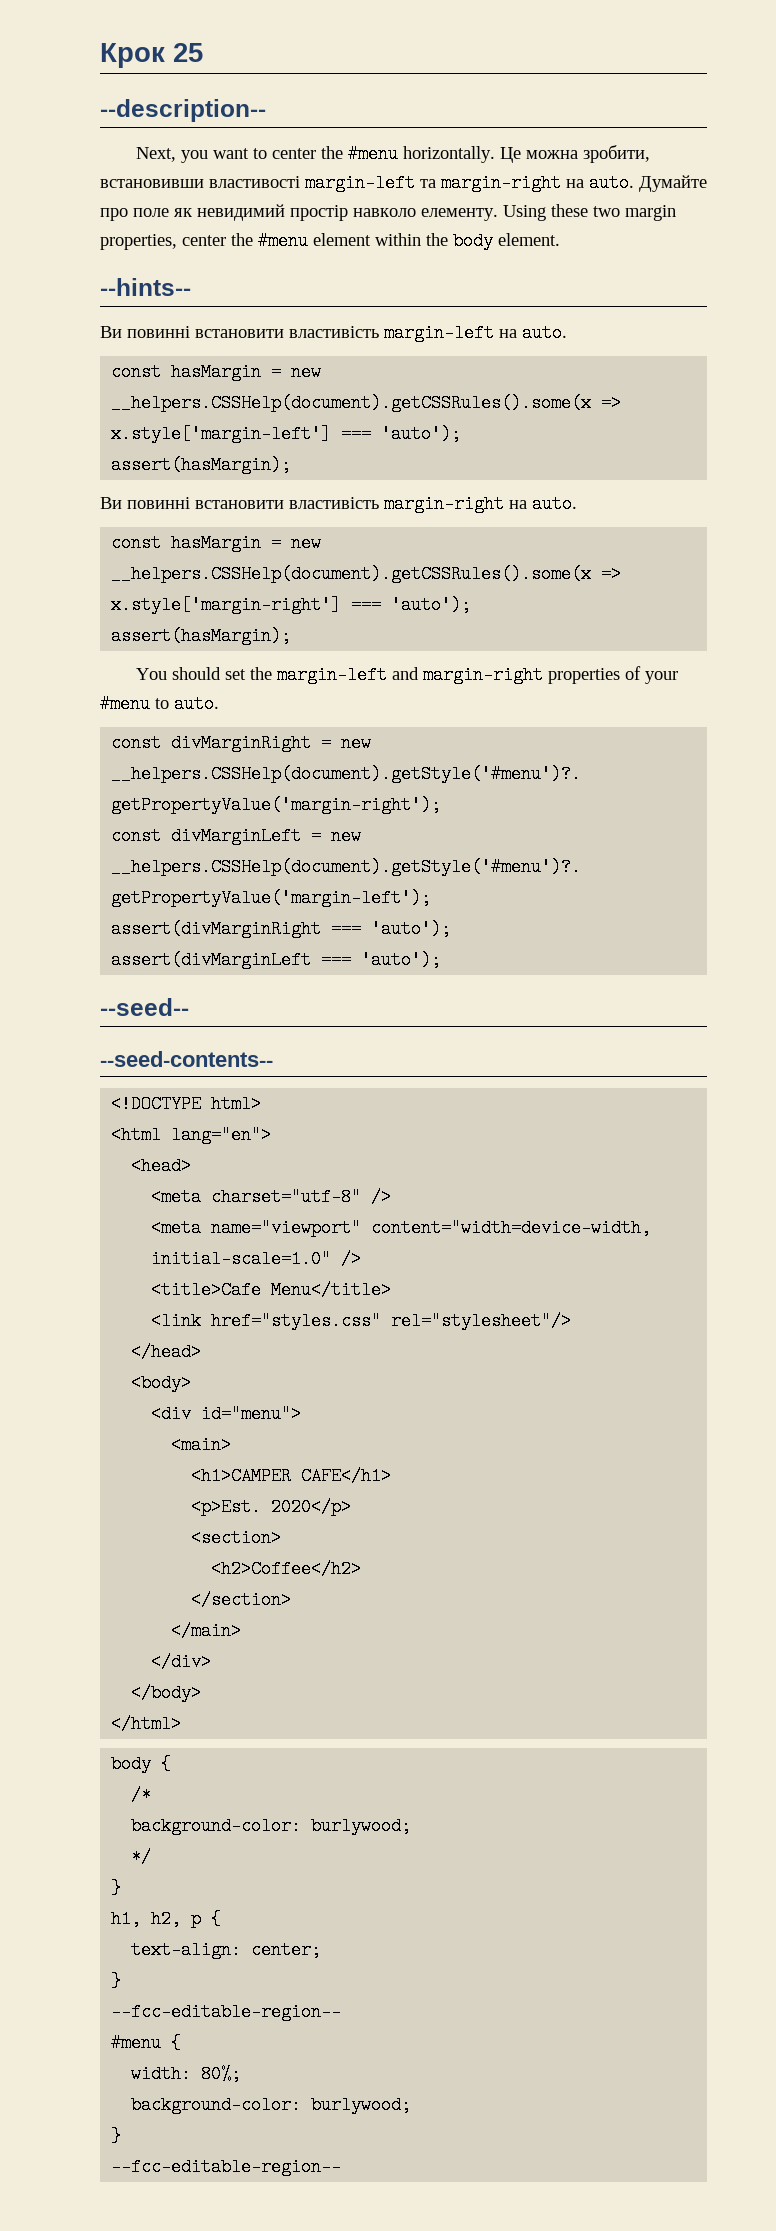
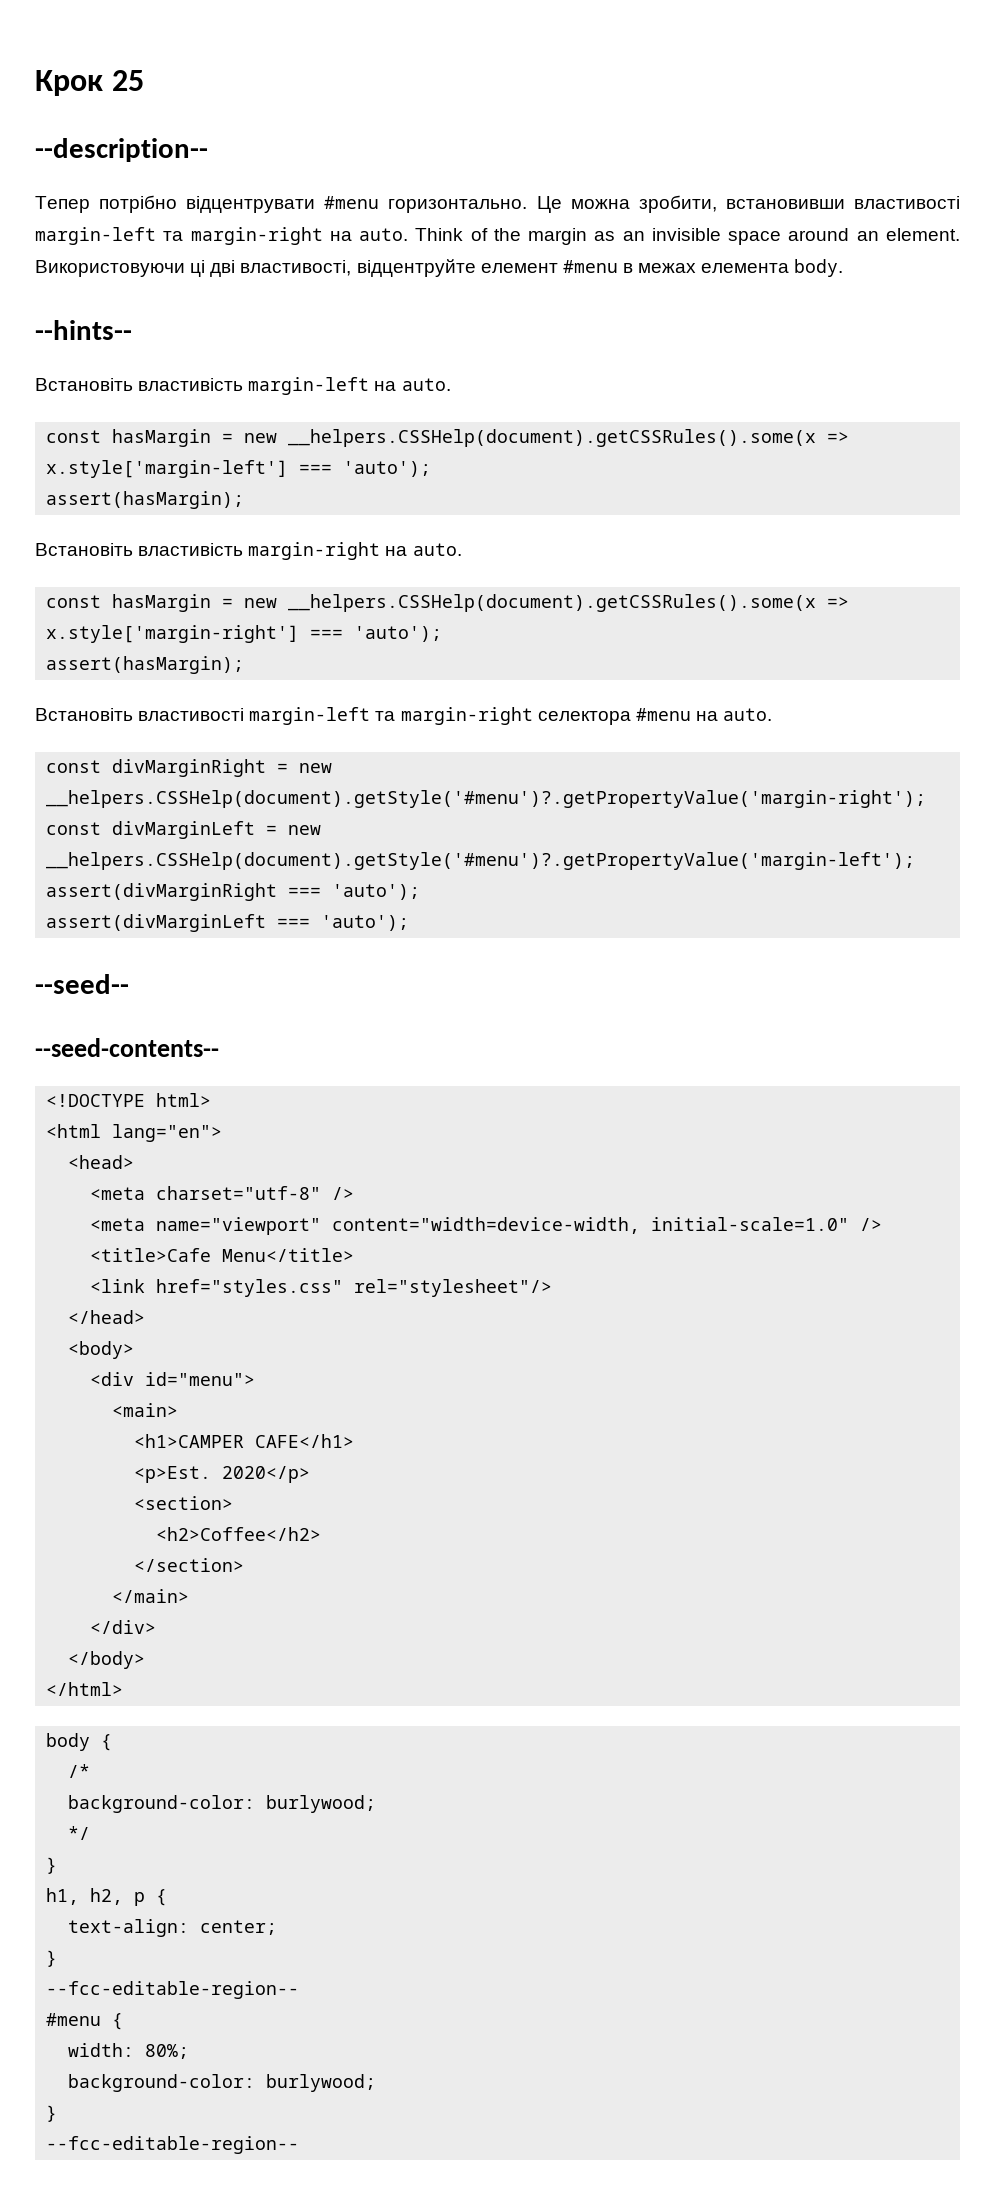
- Next, you want to center the #menu horizontally.
+ Тепер потрібно відцентрувати #menu горизонтально.
- Думайте про поле як невидимий простір навколо елементу. Using these two margin properties, center the #menu element within the body element.
+ Think of the margin as an invisible space around an element. Використовуючи ці дві властивості, відцентруйте елемент #menu в межах елемента body.
  --hints--
- Ви повинні встановити властивість margin-left на auto.
+ Встановіть властивість margin-left на auto.
- Ви повинні встановити властивість margin-right на auto.
+ Встановіть властивість margin-right на auto.
- You should set the margin-left and margin-right properties of your #menu to auto.
+ Встановіть властивості margin-left та margin-right селектора #menu на auto.

